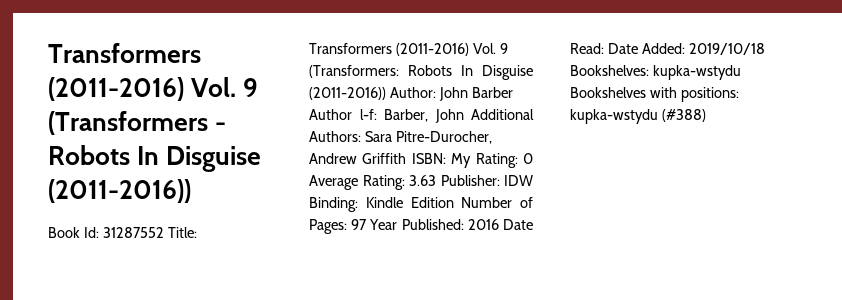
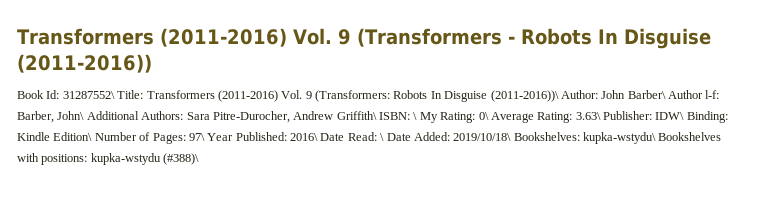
- Book Id: 31287552 Title: Transformers (2011-2016) Vol. 9 (Transformers: Robots In Disguise (2011-2016)) Author: John Barber Author l-f: Barber, John Additional Authors: Sara Pitre-Durocher, Andrew Griffith ISBN: My Rating: 0 Average Rating: 3.63 Publisher: IDW Binding: Kindle Edition Number of Pages: 97 Year Published: 2016 Date Read: Date Added: 2019/10/18 Bookshelves: kupka-wstydu Bookshelves with positions: kupka-wstydu (#388)
+ Book Id: 31287552\ Title: Transformers (2011-2016) Vol. 9 (Transformers: Robots In Disguise (2011-2016))\ Author: John Barber\ Author l-f: Barber, John\ Additional Authors: Sara Pitre-Durocher, Andrew Griffith\ ISBN: \ My Rating: 0\ Average Rating: 3.63\ Publisher: IDW\ Binding: Kindle Edition\ Number of Pages: 97\ Year Published: 2016\ Date Read: \ Date Added: 2019/10/18\ Bookshelves: kupka-wstydu\ Bookshelves with positions: kupka-wstydu (#388)\

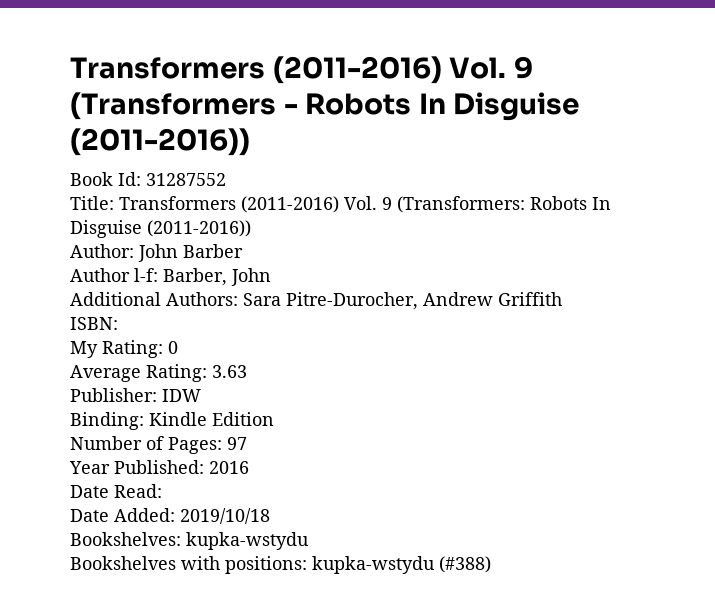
- Book Id: 31287552\ Title: Transformers (2011-2016) Vol. 9 (Transformers: Robots In Disguise (2011-2016))\ Author: John Barber\ Author l-f: Barber, John\ Additional Authors: Sara Pitre-Durocher, Andrew Griffith\ ISBN: \ My Rating: 0\ Average Rating: 3.63\ Publisher: IDW\ Binding: Kindle Edition\ Number of Pages: 97\ Year Published: 2016\ Date Read: \ Date Added: 2019/10/18\ Bookshelves: kupka-wstydu\ Bookshelves with positions: kupka-wstydu (#388)\
+ Book Id: 31287552
+ Title: Transformers (2011-2016) Vol. 9 (Transformers: Robots In Disguise (2011-2016))
+ Author: John Barber
+ Author l-f: Barber, John
+ Additional Authors: Sara Pitre-Durocher, Andrew Griffith
+ ISBN:
+ My Rating: 0
+ Average Rating: 3.63
+ Publisher: IDW
+ Binding: Kindle Edition
+ Number of Pages: 97
+ Year Published: 2016
+ Date Read:
+ Date Added: 2019/10/18
+ Bookshelves: kupka-wstydu
+ Bookshelves with positions: kupka-wstydu (#388)

